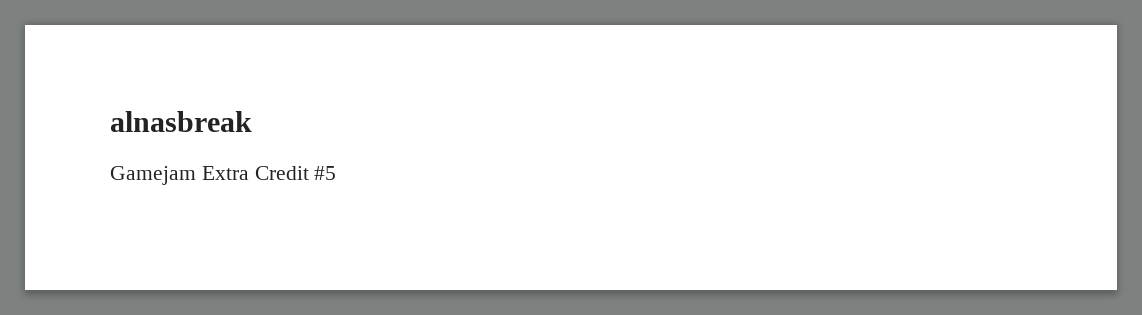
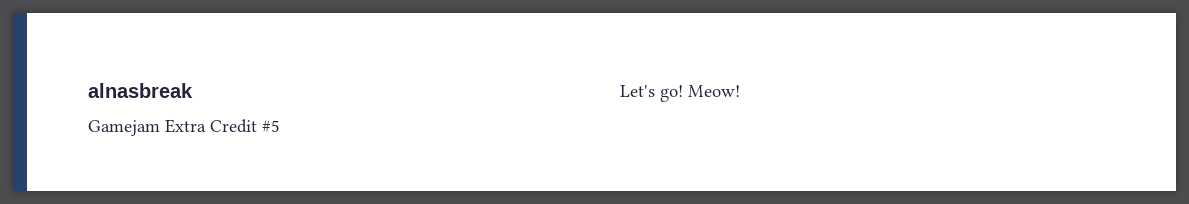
+ Let's go! Meow!

